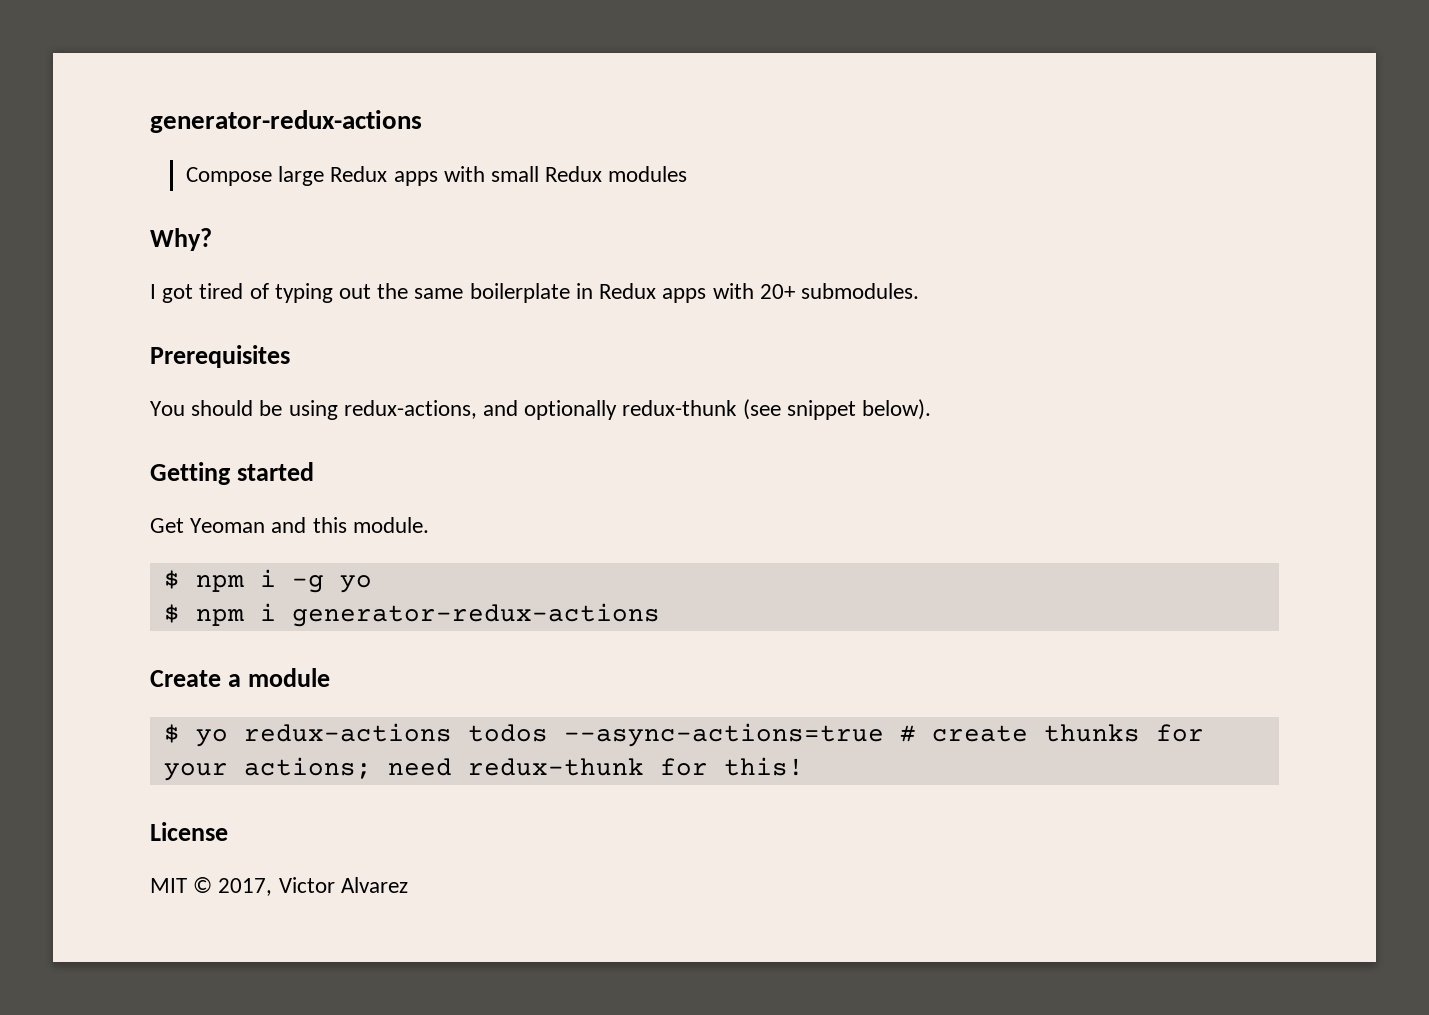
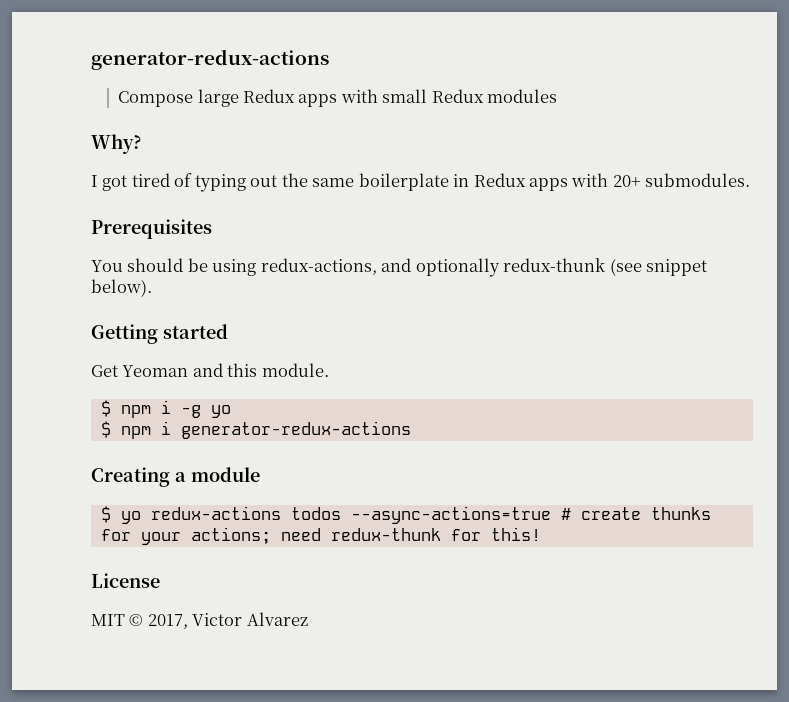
- Create a module
+ Creating a module

